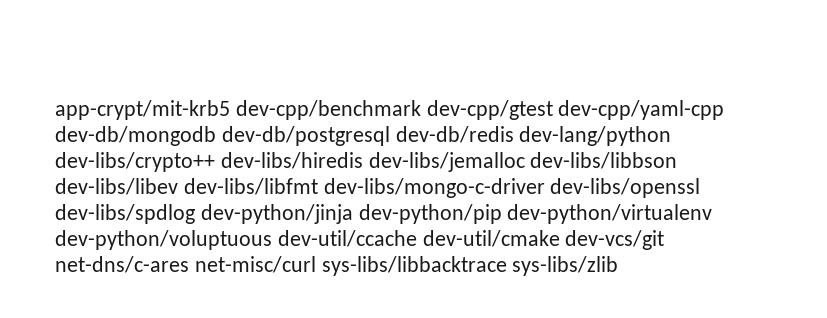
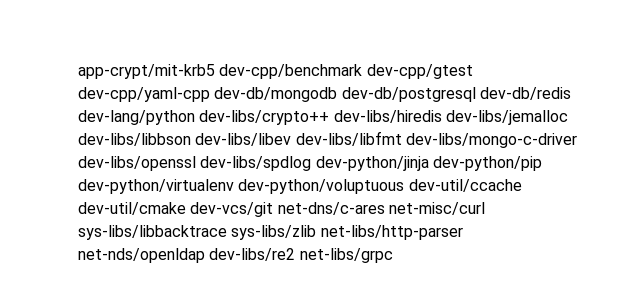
- app-crypt/mit-krb5 dev-cpp/benchmark dev-cpp/gtest dev-cpp/yaml-cpp dev-db/mongodb dev-db/postgresql dev-db/redis dev-lang/python dev-libs/crypto++ dev-libs/hiredis dev-libs/jemalloc dev-libs/libbson dev-libs/libev dev-libs/libfmt dev-libs/mongo-c-driver dev-libs/openssl dev-libs/spdlog dev-python/jinja dev-python/pip dev-python/virtualenv dev-python/voluptuous dev-util/ccache dev-util/cmake dev-vcs/git net-dns/c-ares net-misc/curl sys-libs/libbacktrace sys-libs/zlib
+ app-crypt/mit-krb5 dev-cpp/benchmark dev-cpp/gtest dev-cpp/yaml-cpp dev-db/mongodb dev-db/postgresql dev-db/redis dev-lang/python dev-libs/crypto++ dev-libs/hiredis dev-libs/jemalloc dev-libs/libbson dev-libs/libev dev-libs/libfmt dev-libs/mongo-c-driver dev-libs/openssl dev-libs/spdlog dev-python/jinja dev-python/pip dev-python/virtualenv dev-python/voluptuous dev-util/ccache dev-util/cmake dev-vcs/git net-dns/c-ares net-misc/curl sys-libs/libbacktrace sys-libs/zlib net-libs/http-parser net-nds/openldap dev-libs/re2 net-libs/grpc

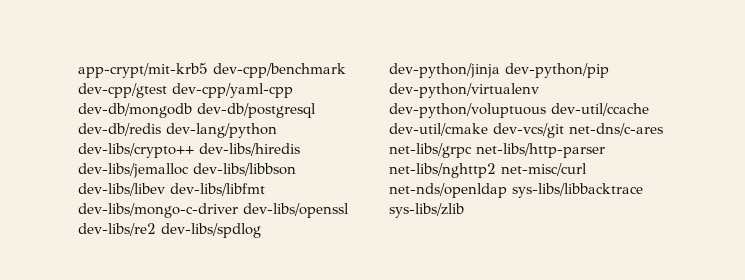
- app-crypt/mit-krb5 dev-cpp/benchmark dev-cpp/gtest dev-cpp/yaml-cpp dev-db/mongodb dev-db/postgresql dev-db/redis dev-lang/python dev-libs/crypto++ dev-libs/hiredis dev-libs/jemalloc dev-libs/libbson dev-libs/libev dev-libs/libfmt dev-libs/mongo-c-driver dev-libs/openssl dev-libs/spdlog dev-python/jinja dev-python/pip dev-python/virtualenv dev-python/voluptuous dev-util/ccache dev-util/cmake dev-vcs/git net-dns/c-ares net-misc/curl sys-libs/libbacktrace sys-libs/zlib net-libs/http-parser net-nds/openldap dev-libs/re2 net-libs/grpc
+ app-crypt/mit-krb5 dev-cpp/benchmark dev-cpp/gtest dev-cpp/yaml-cpp dev-db/mongodb dev-db/postgresql dev-db/redis dev-lang/python dev-libs/crypto++ dev-libs/hiredis dev-libs/jemalloc dev-libs/libbson dev-libs/libev dev-libs/libfmt dev-libs/mongo-c-driver dev-libs/openssl dev-libs/re2 dev-libs/spdlog dev-python/jinja dev-python/pip dev-python/virtualenv dev-python/voluptuous dev-util/ccache dev-util/cmake dev-vcs/git net-dns/c-ares net-libs/grpc net-libs/http-parser net-libs/nghttp2 net-misc/curl net-nds/openldap sys-libs/libbacktrace sys-libs/zlib

